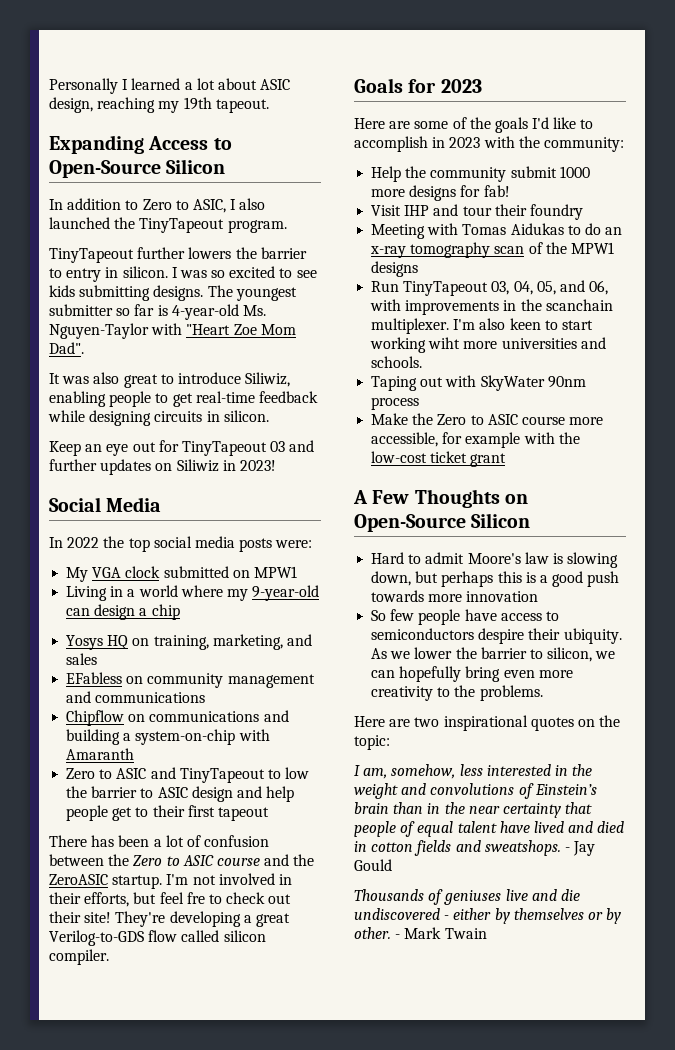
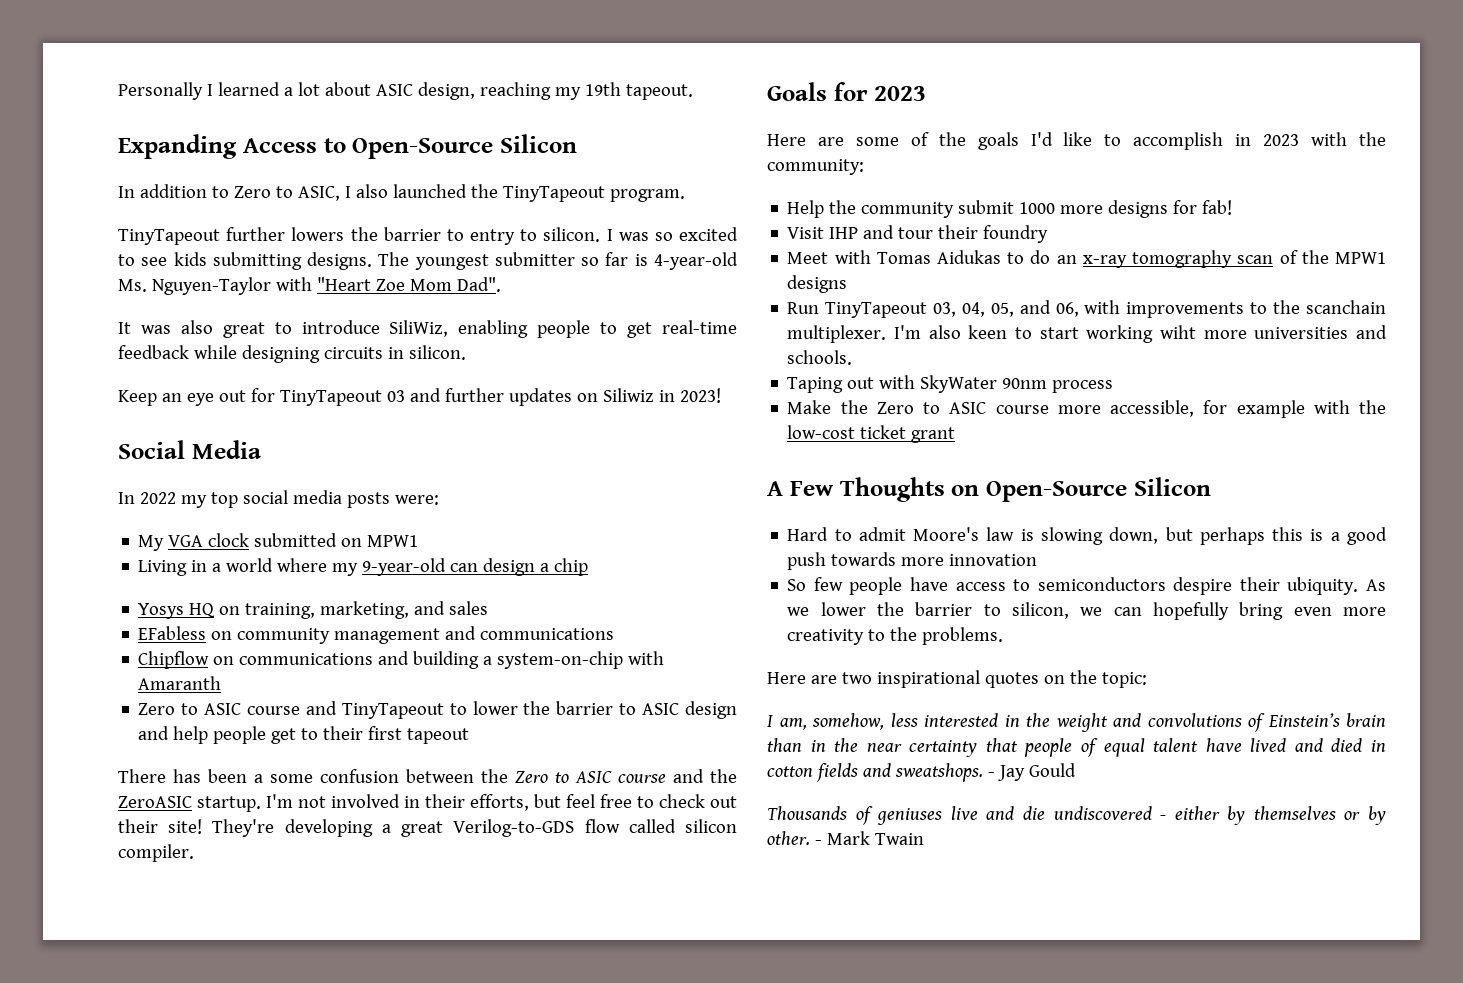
- TinyTapeout further lowers the barrier to entry in silicon.
+ TinyTapeout further lowers the barrier to entry to silicon.
- It was also great to introduce Siliwiz, enabling people to get real-time feedback while designing circuits in silicon.
+ It was also great to introduce SiliWiz, enabling people to get real-time feedback while designing circuits in silicon.
- In 2022 the top social media posts were:
+ In 2022 my top social media posts were:
- Zero to ASIC and TinyTapeout to low the barrier to ASIC design and help people get to their first tapeout
+ Zero to ASIC course and TinyTapeout to lower the barrier to ASIC design and help people get to their first tapeout
- There has been a lot of confusion between the Zero to ASIC course and the ZeroASIC startup.
+ There has been a some confusion between the Zero to ASIC course and the ZeroASIC startup.
- I'm not involved in their efforts, but feel fre to check out their site!
+ I'm not involved in their efforts, but feel free to check out their site!
- Meeting with Tomas Aidukas to do an x-ray tomography scan of the MPW1 designs
+ Meet with Tomas Aidukas to do an x-ray tomography scan of the MPW1 designs
- Run TinyTapeout 03, 04, 05, and 06, with improvements in the scanchain multiplexer.
+ Run TinyTapeout 03, 04, 05, and 06, with improvements to the scanchain multiplexer.

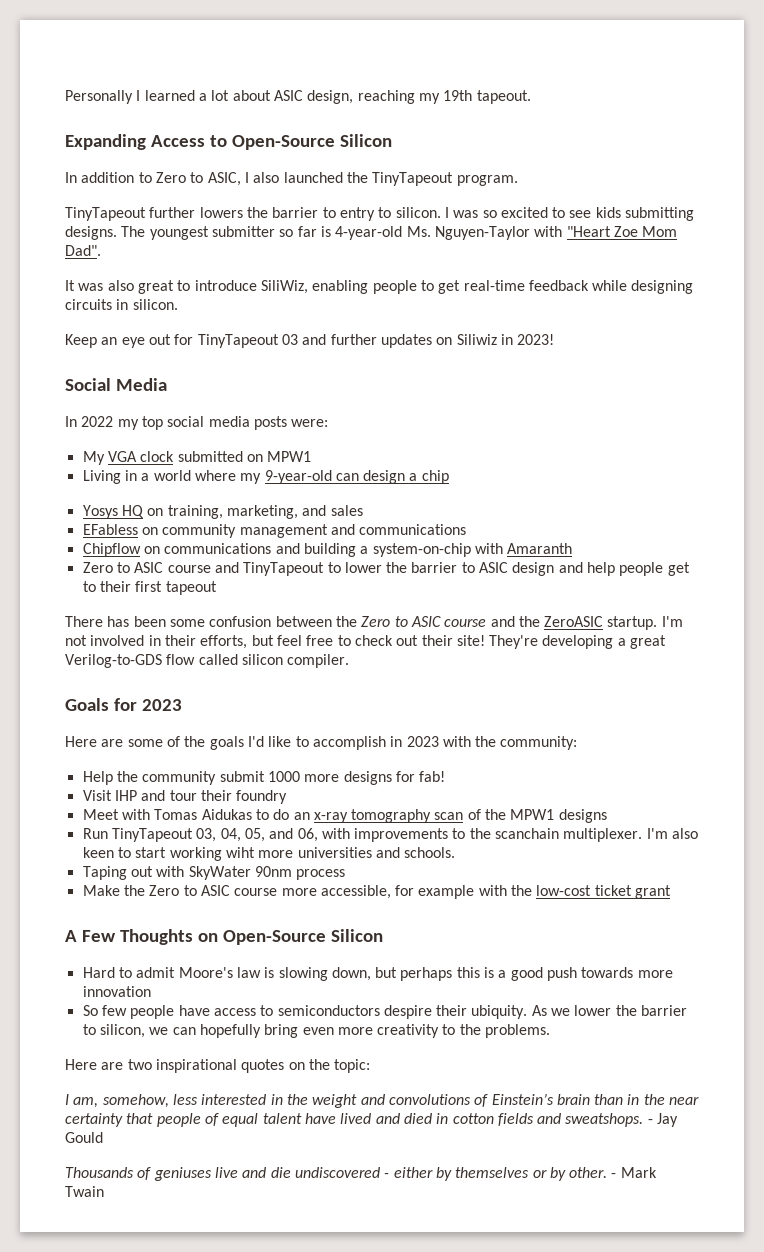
- There has been a some confusion between the Zero to ASIC course and the ZeroASIC startup.
+ There has been some confusion between the Zero to ASIC course and the ZeroASIC startup.

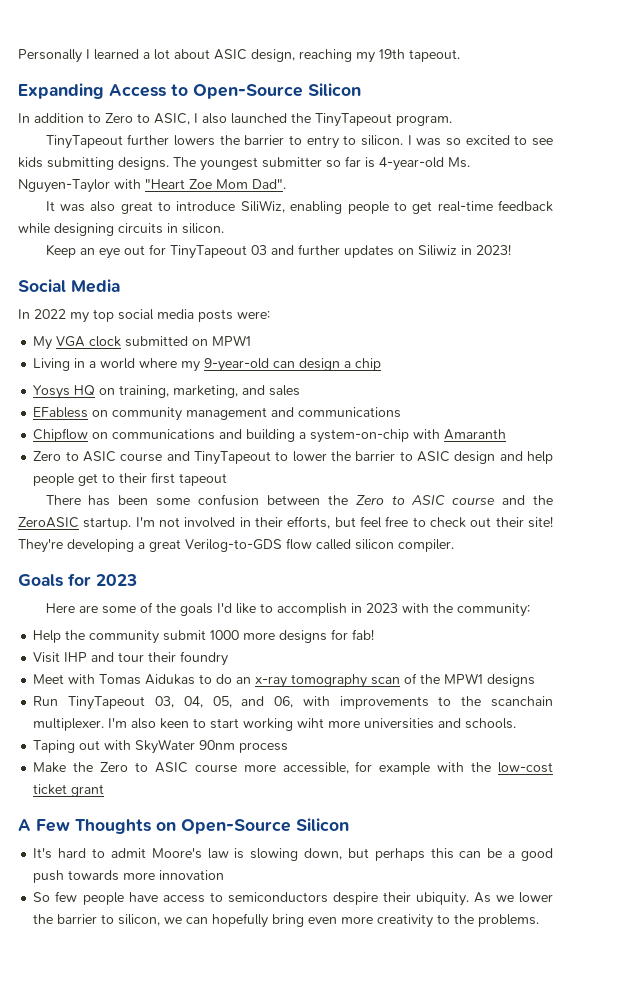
- Hard to admit Moore's law is slowing down, but perhaps this is a good push towards more innovation
+ It's hard to admit Moore's law is slowing down, but perhaps this can be a good push towards more innovation
- Here are two inspirational quotes on the topic:
- I am, somehow, less interested in the weight and convolutions of Einstein’s brain than in the near certainty that people of equal talent have lived and died in cotton fields and sweatshops. - Jay Gould
- Thousands of geniuses live and die undiscovered - either by themselves or by other. - Mark Twain

